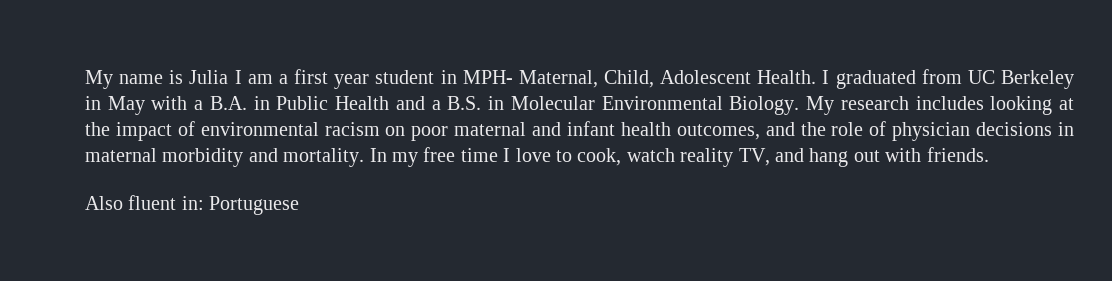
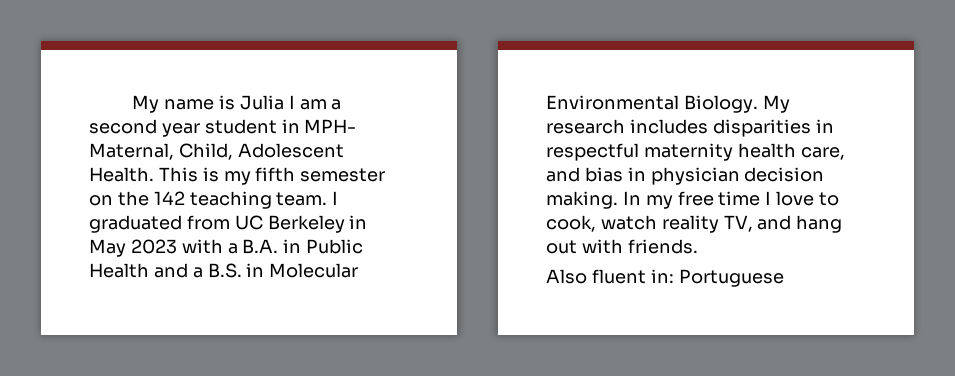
- My name is Julia I am a first year student in MPH- Maternal, Child, Adolescent Health.
+ My name is Julia I am a second year student in MPH- Maternal, Child, Adolescent Health.
+ This is my fifth semester on the 142 teaching team.
- I graduated from UC Berkeley in May with a B.A. in Public Health and a B.S. in Molecular Environmental Biology.
+ I graduated from UC Berkeley in May 2023 with a B.A. in Public Health and a B.S. in Molecular Environmental Biology.
- My research includes looking at the impact of environmental racism on poor maternal and infant health outcomes, and the role of physician decisions in maternal morbidity and mortality.
+ My research includes disparities in respectful maternity health care, and bias in physician decision making.

